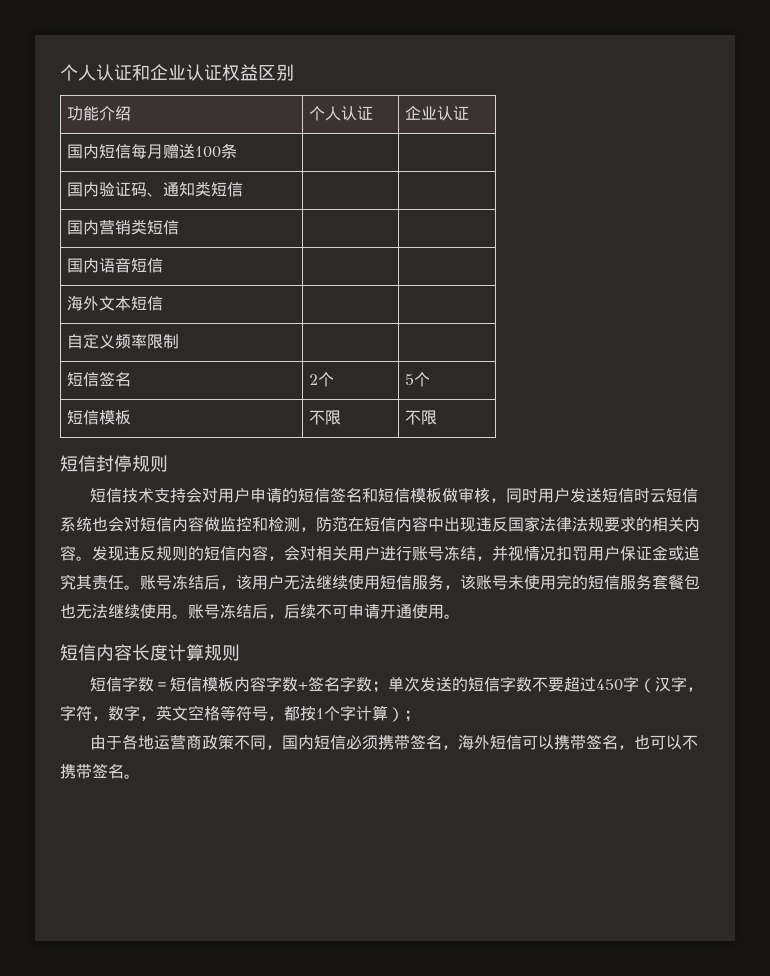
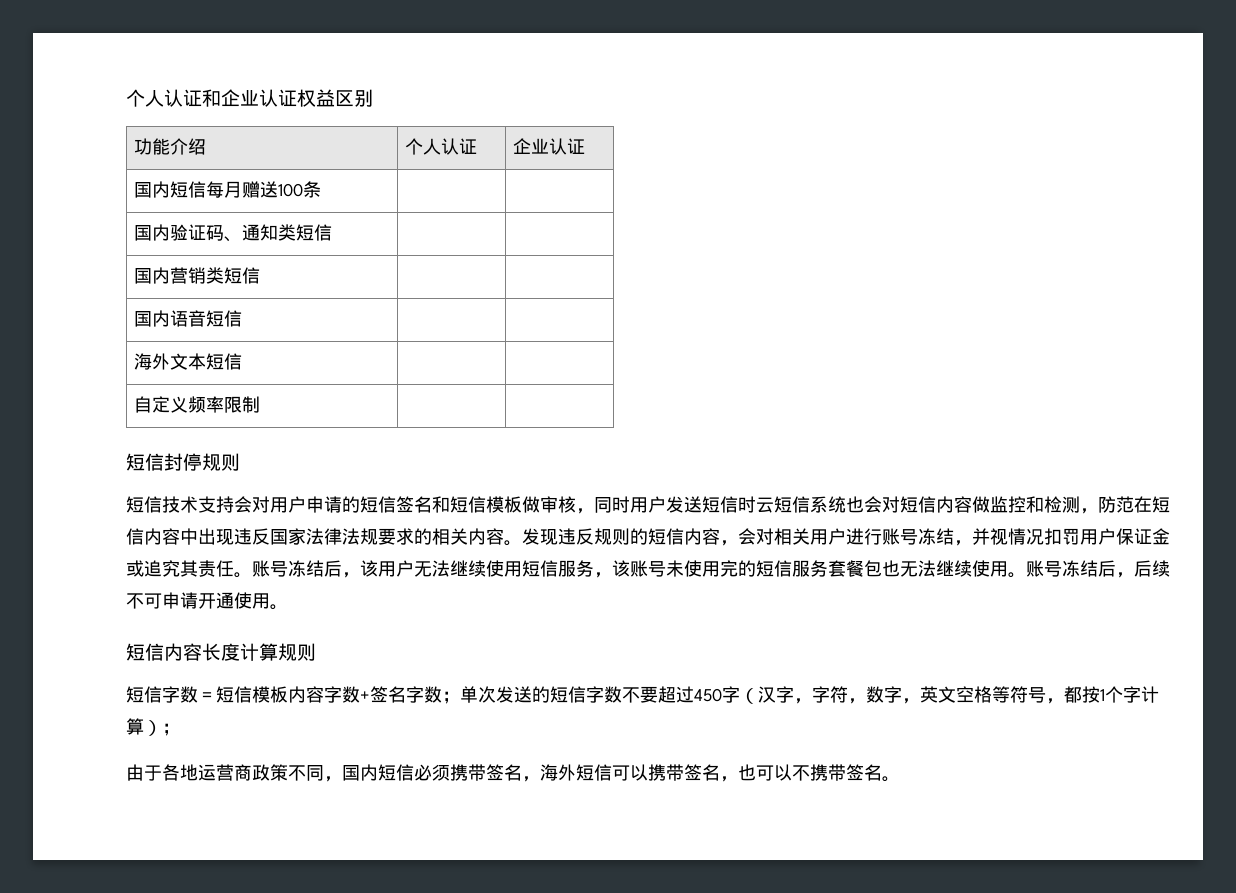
- 短信签名 | 2个 | 5个
- 短信模板 | 不限 | 不限

